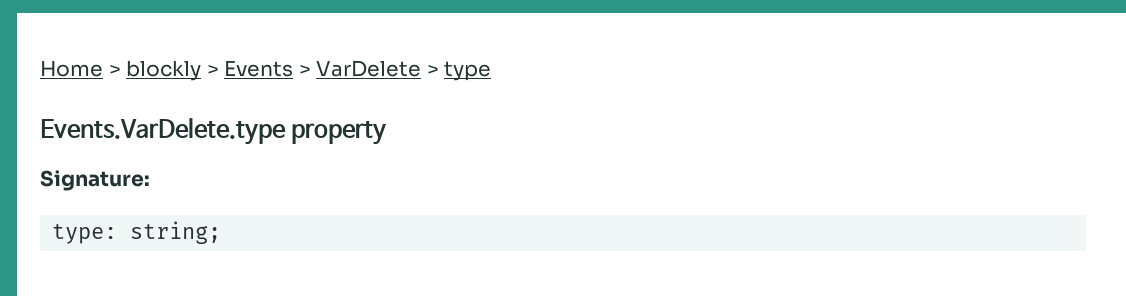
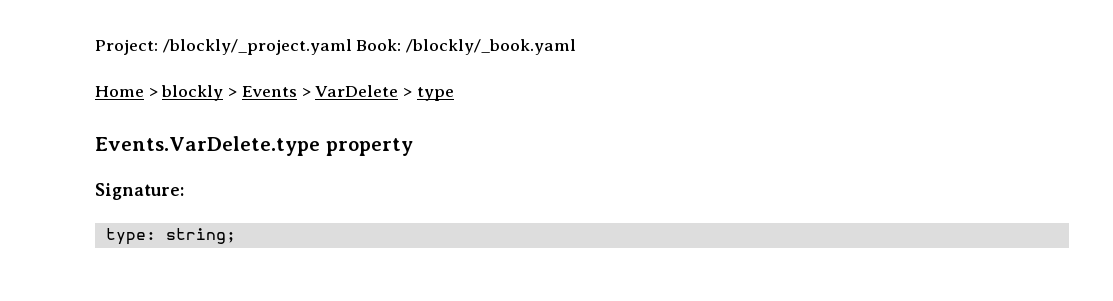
+ Project: /blockly/_project.yaml Book: /blockly/_book.yaml

